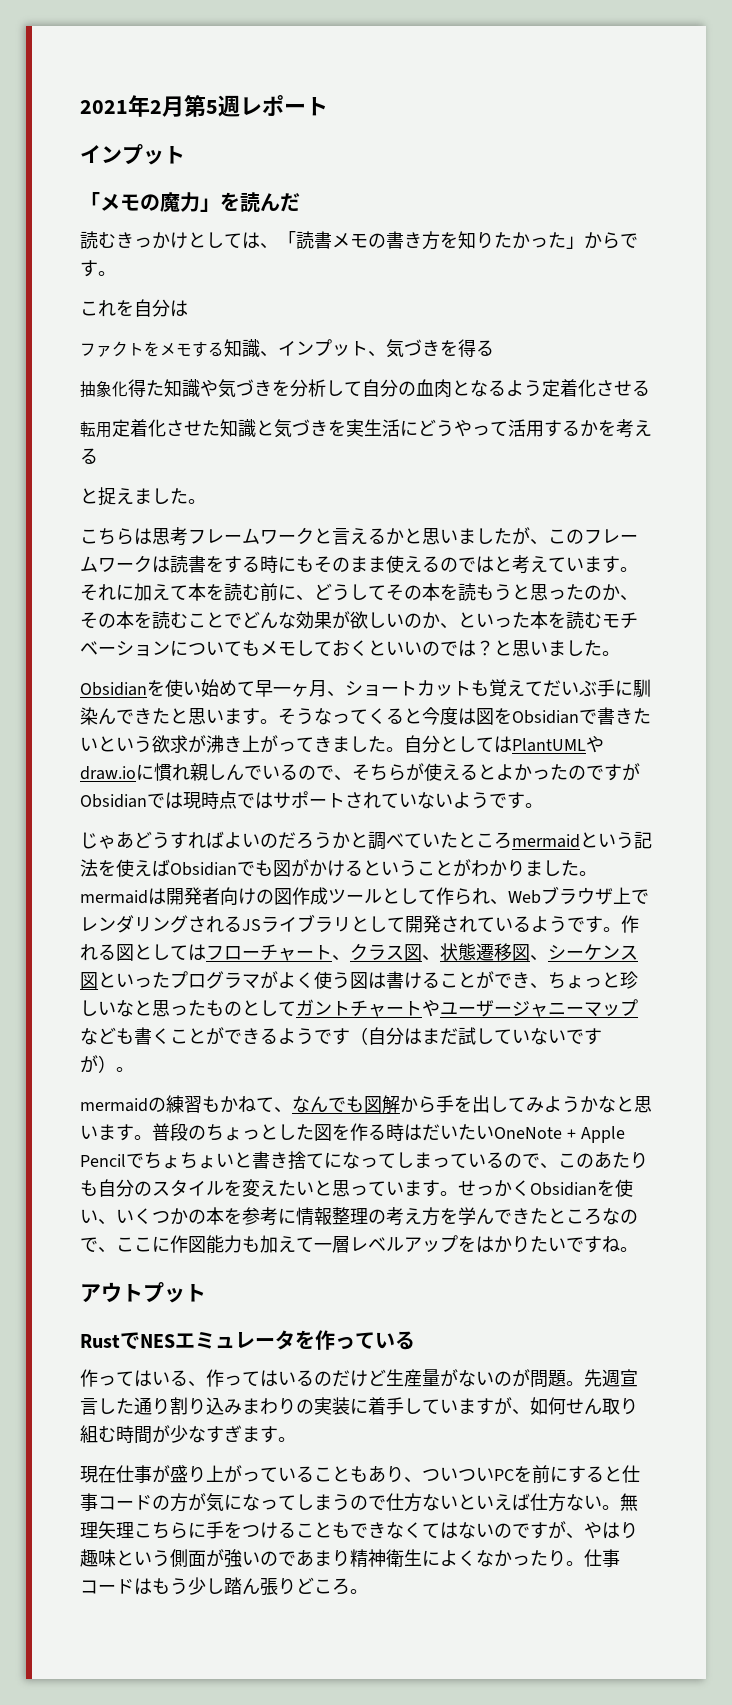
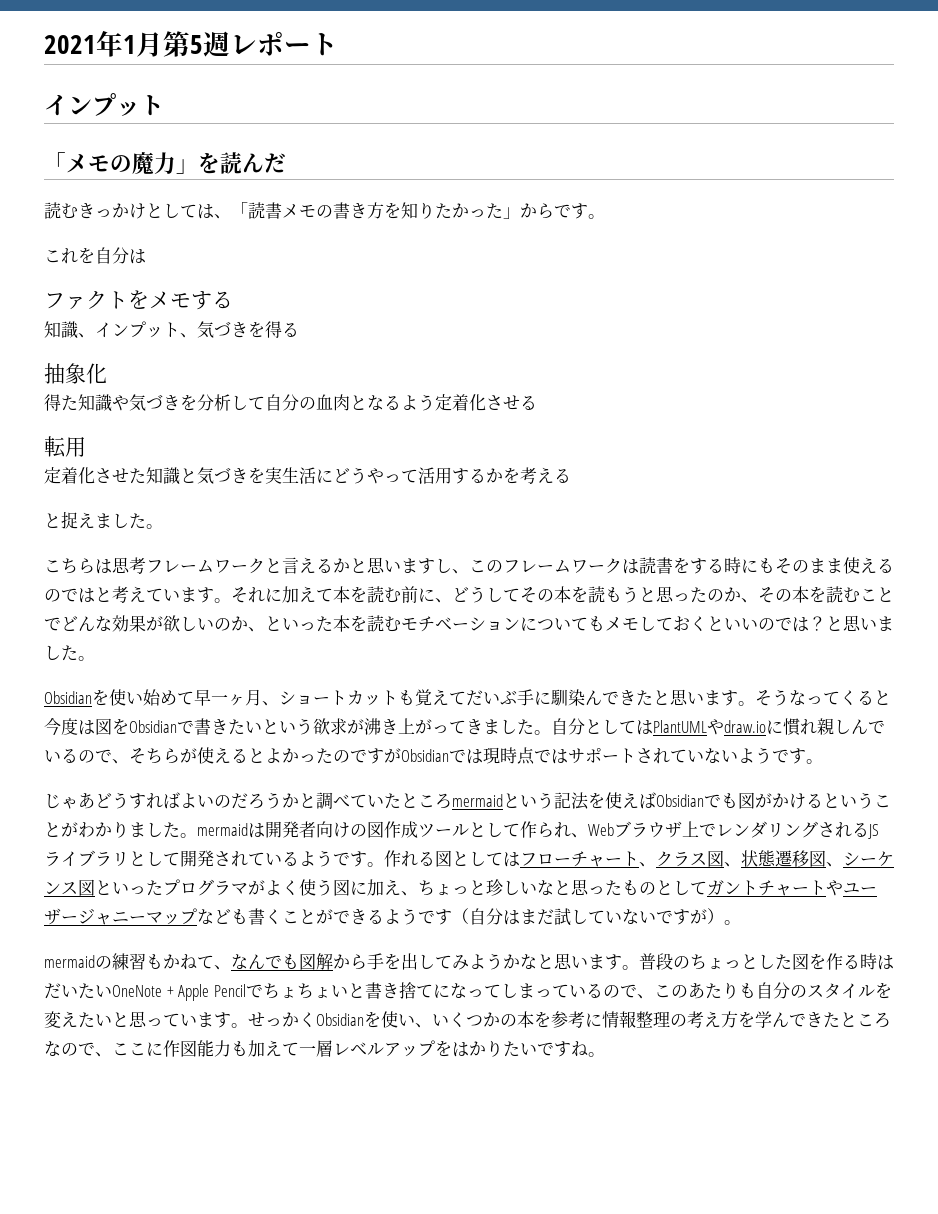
- 2021年2月第5週レポート
+ 2021年1月第5週レポート
- ファクトをメモする知識、インプット、気づきを得る
+ ファクトをメモする
+ 知識、インプット、気づきを得る
- 抽象化得た知識や気づきを分析して自分の血肉となるよう定着化させる
+ 抽象化
+ 得た知識や気づきを分析して自分の血肉となるよう定着化させる
- 転用定着化させた知識と気づきを実生活にどうやって活用するかを考える
+ 転用
+ 定着化させた知識と気づきを実生活にどうやって活用するかを考える
- こちらは思考フレームワークと言えるかと思いましたが、このフレームワークは読書をする時にもそのまま使えるのではと考えています。
+ こちらは思考フレームワークと言えるかと思いますし、このフレームワークは読書をする時にもそのまま使えるのではと考えています。
- 作れる図としてはフローチャート、クラス図、状態遷移図、シーケンス図といったプログラマがよく使う図は書けることができ、ちょっと珍しいなと思ったものとしてガントチャートやユーザージャニーマップなども書くことができるようです（自分はまだ試していないですが）。
+ 作れる図としてはフローチャート、クラス図、状態遷移図、シーケンス図といったプログラマがよく使う図に加え、ちょっと珍しいなと思ったものとしてガントチャートやユーザージャニーマップなども書くことができるようです（自分はまだ試していないですが）。
- アウトプット
- RustでNESエミュレータを作っている
- 作ってはいる、作ってはいるのだけど生産量がないのが問題。先週宣言した通り割り込みまわりの実装に着手していますが、如何せん取り組む時間が少なすぎます。
- 現在仕事が盛り上がっていることもあり、ついついPCを前にすると仕事コードの方が気になってしまうので仕方ないといえば仕方ない。無理矢理こちらに手をつけることもできなくてはないのですが、やはり趣味という側面が強いのであまり精神衛生によくなかったり。仕事コードはもう少し踏ん張りどころ。

